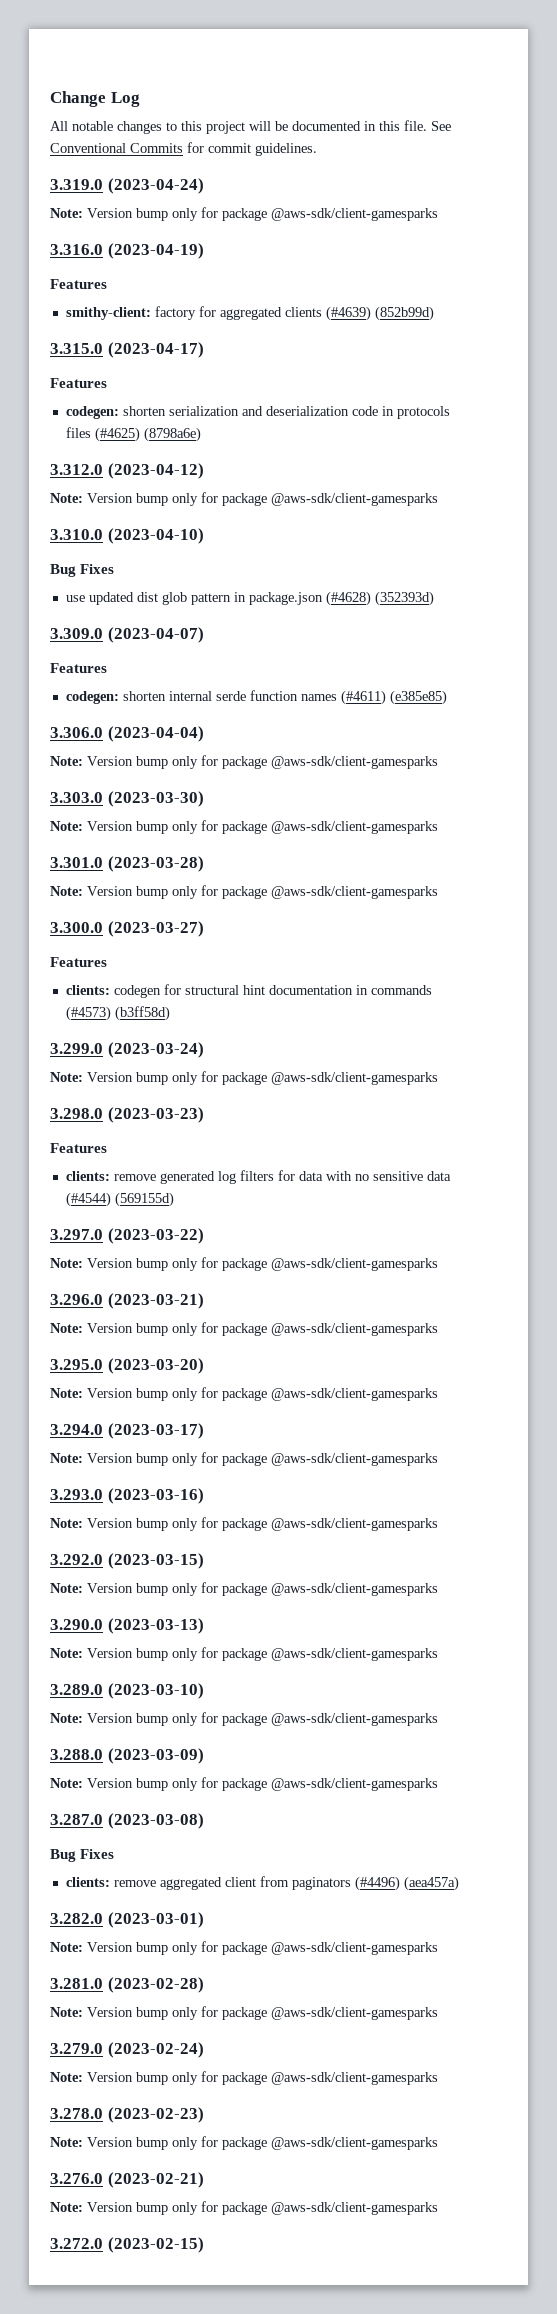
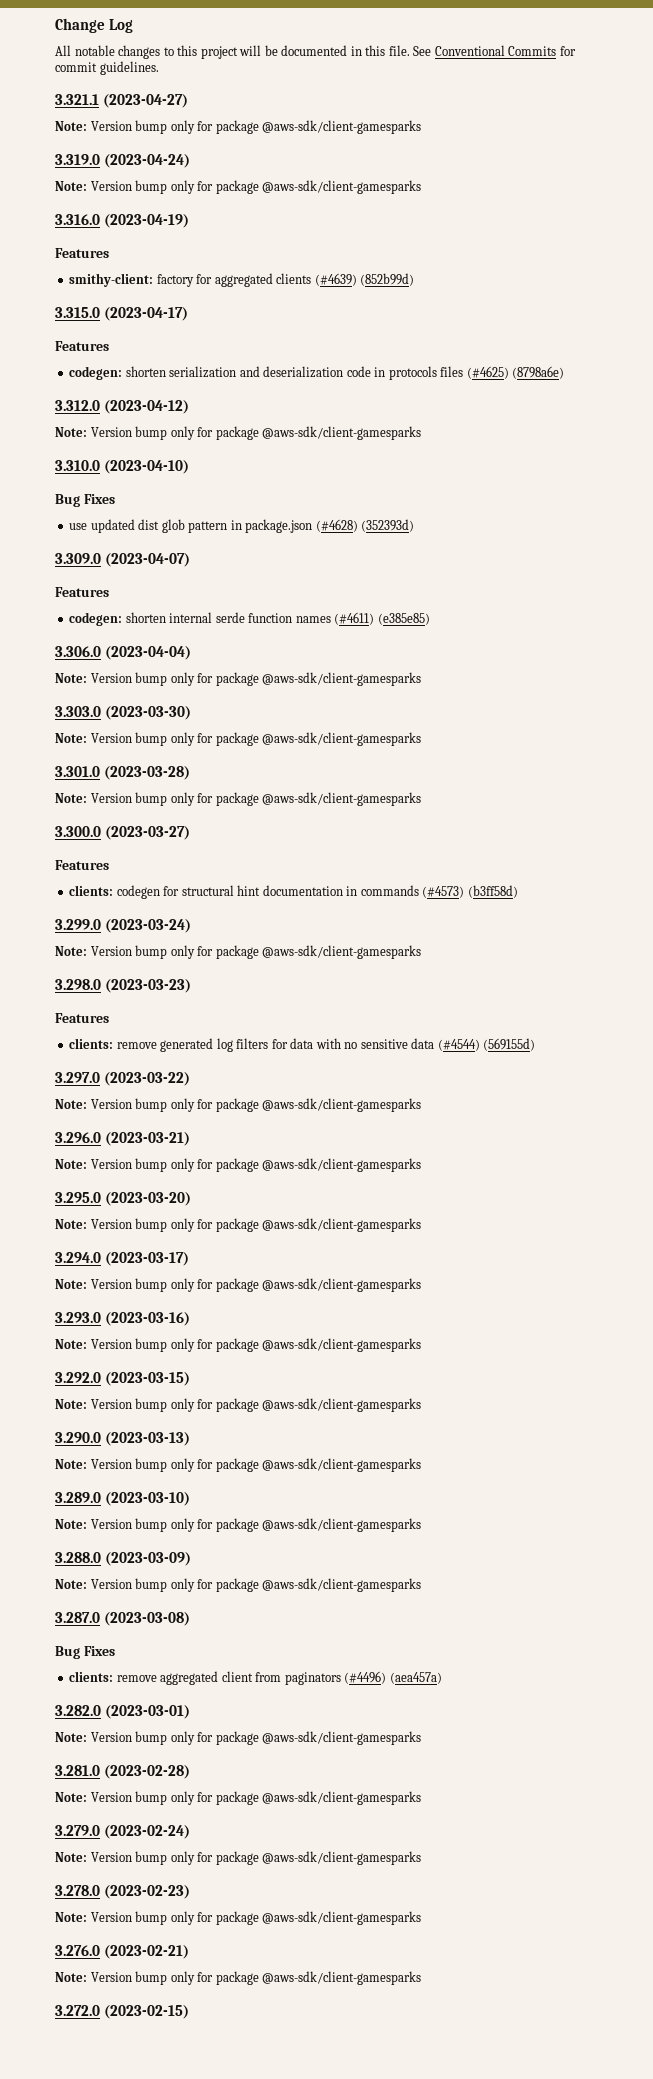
+ 3.321.1 (2023-04-27)
+ Note: Version bump only for package @aws-sdk/client-gamesparks

